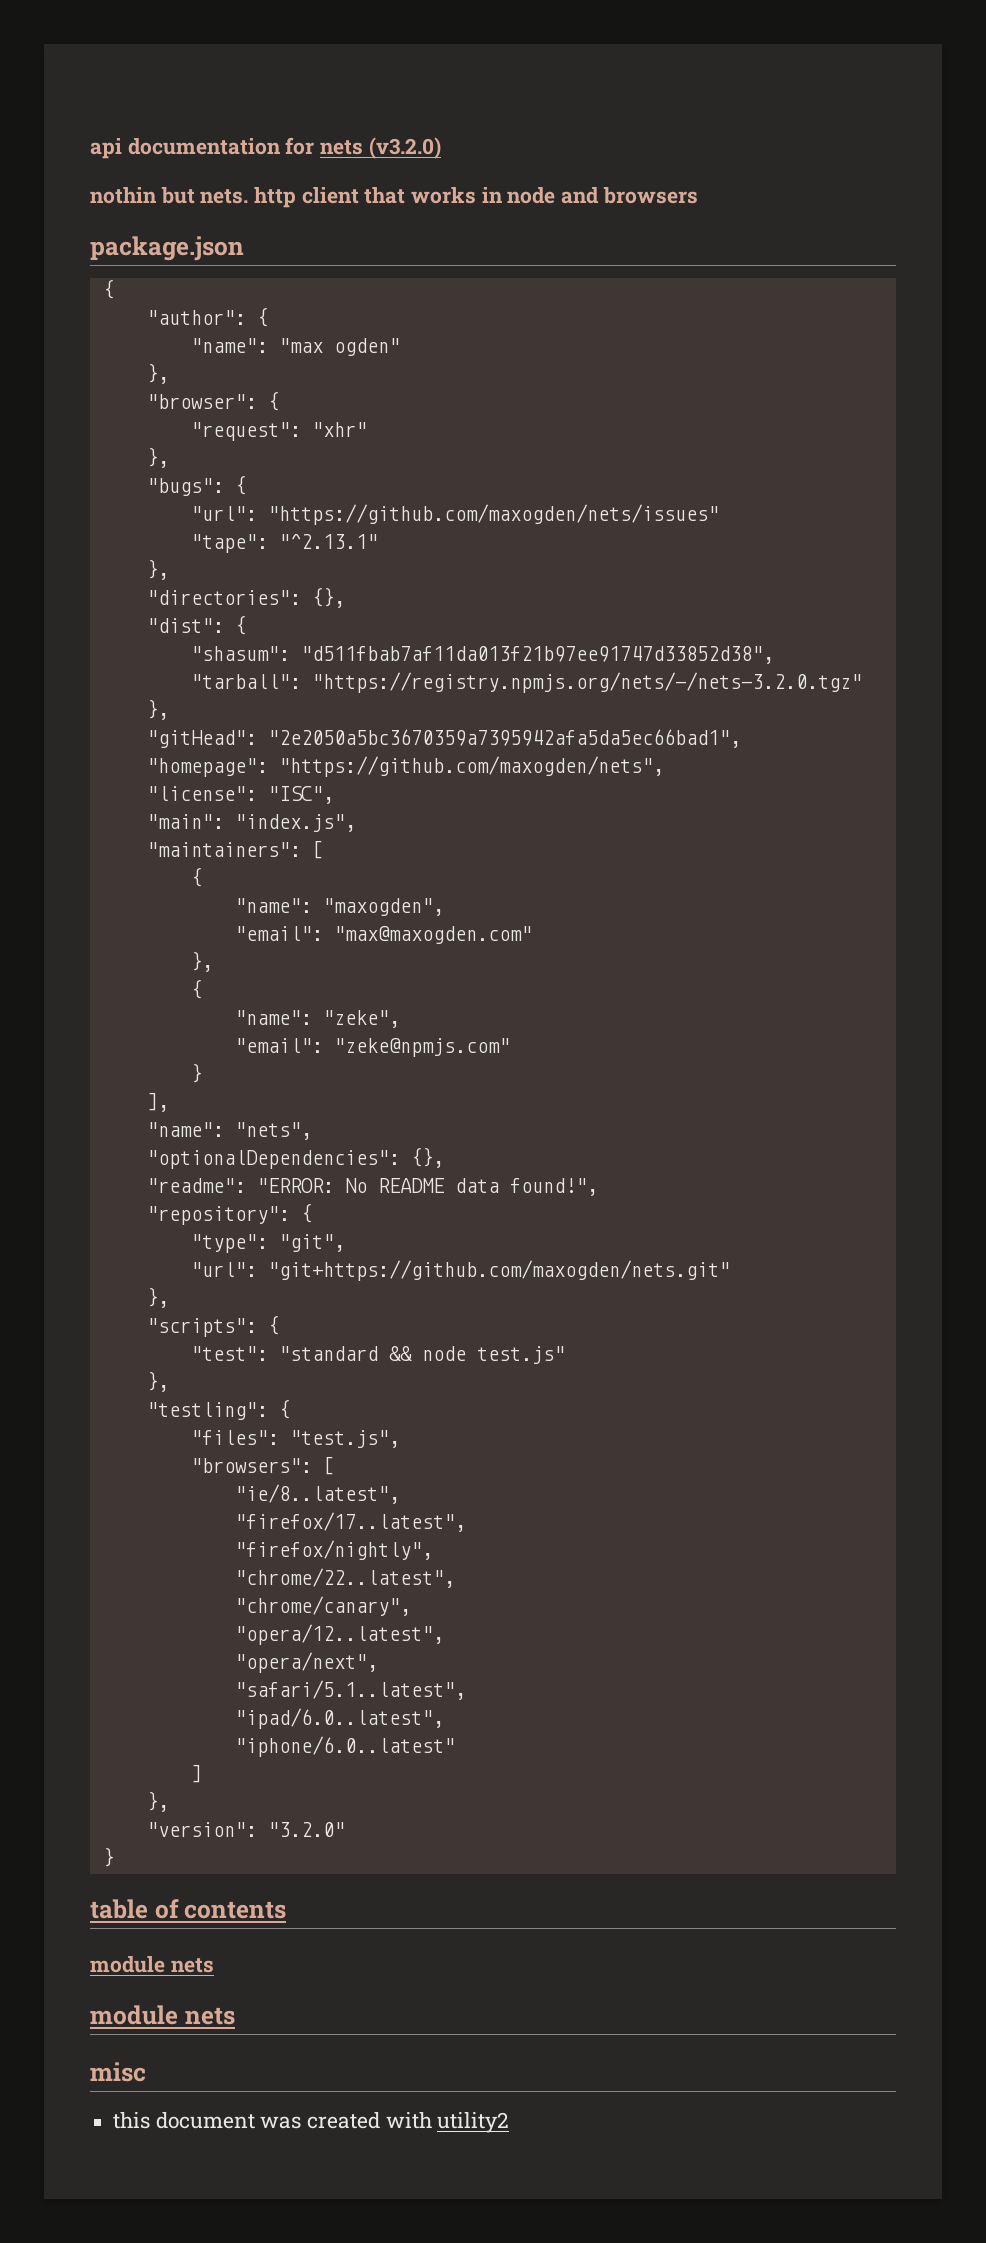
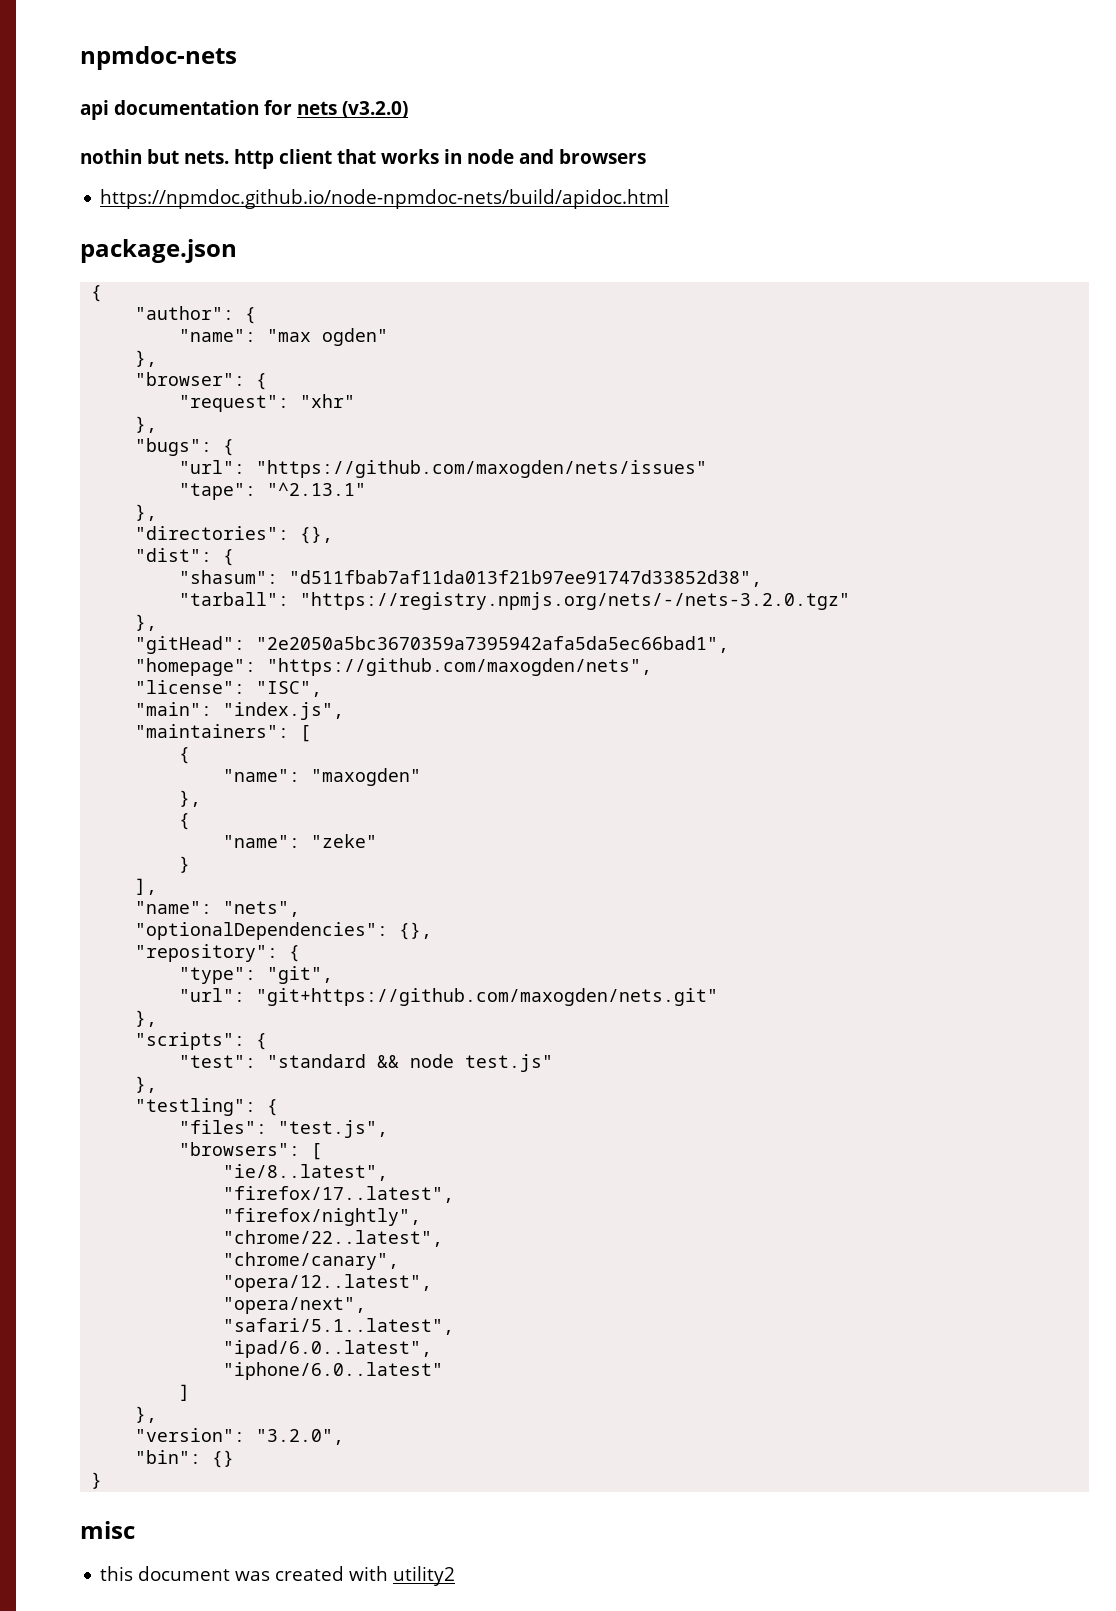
+ npmdoc-nets
+ https://npmdoc.github.io/node-npmdoc-nets/build/apidoc.html
- "name": "maxogden",
- "email": "max@maxogden.com"
+ "name": "maxogden"
- "name": "zeke",
- "email": "zeke@npmjs.com"
+ "name": "zeke"
- "readme": "ERROR: No README data found!",
- "version": "3.2.0"
+ "version": "3.2.0",
+ "bin": {}
  }
- table of contents
- module nets
- module nets

